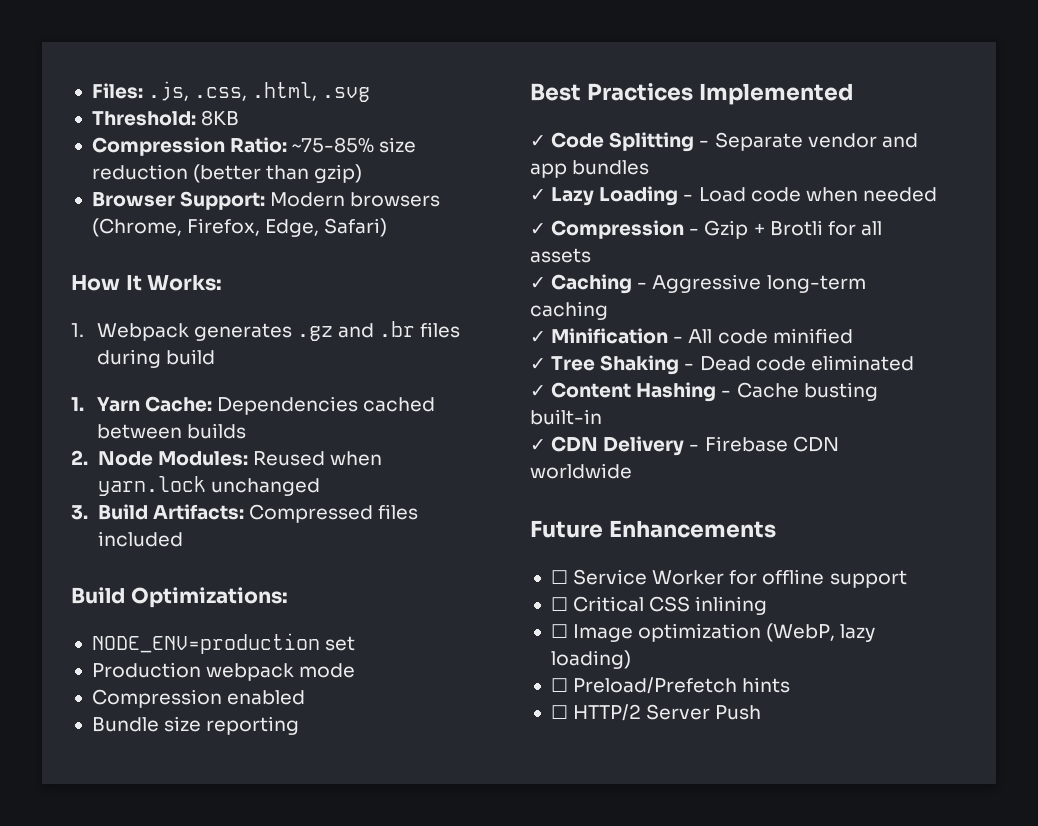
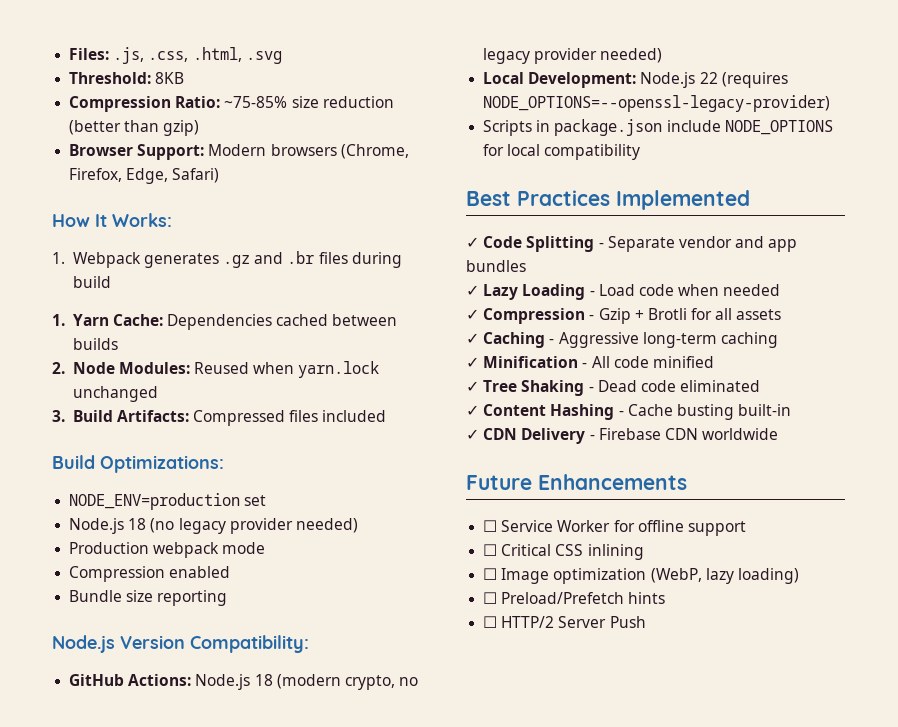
+ Node.js 18 (no legacy provider needed)
+ Node.js Version Compatibility:
+ GitHub Actions: Node.js 18 (modern crypto, no legacy provider needed)
+ Local Development: Node.js 22 (requires NODE_OPTIONS=--openssl-legacy-provider)
+ Scripts in package.json include NODE_OPTIONS for local compatibility

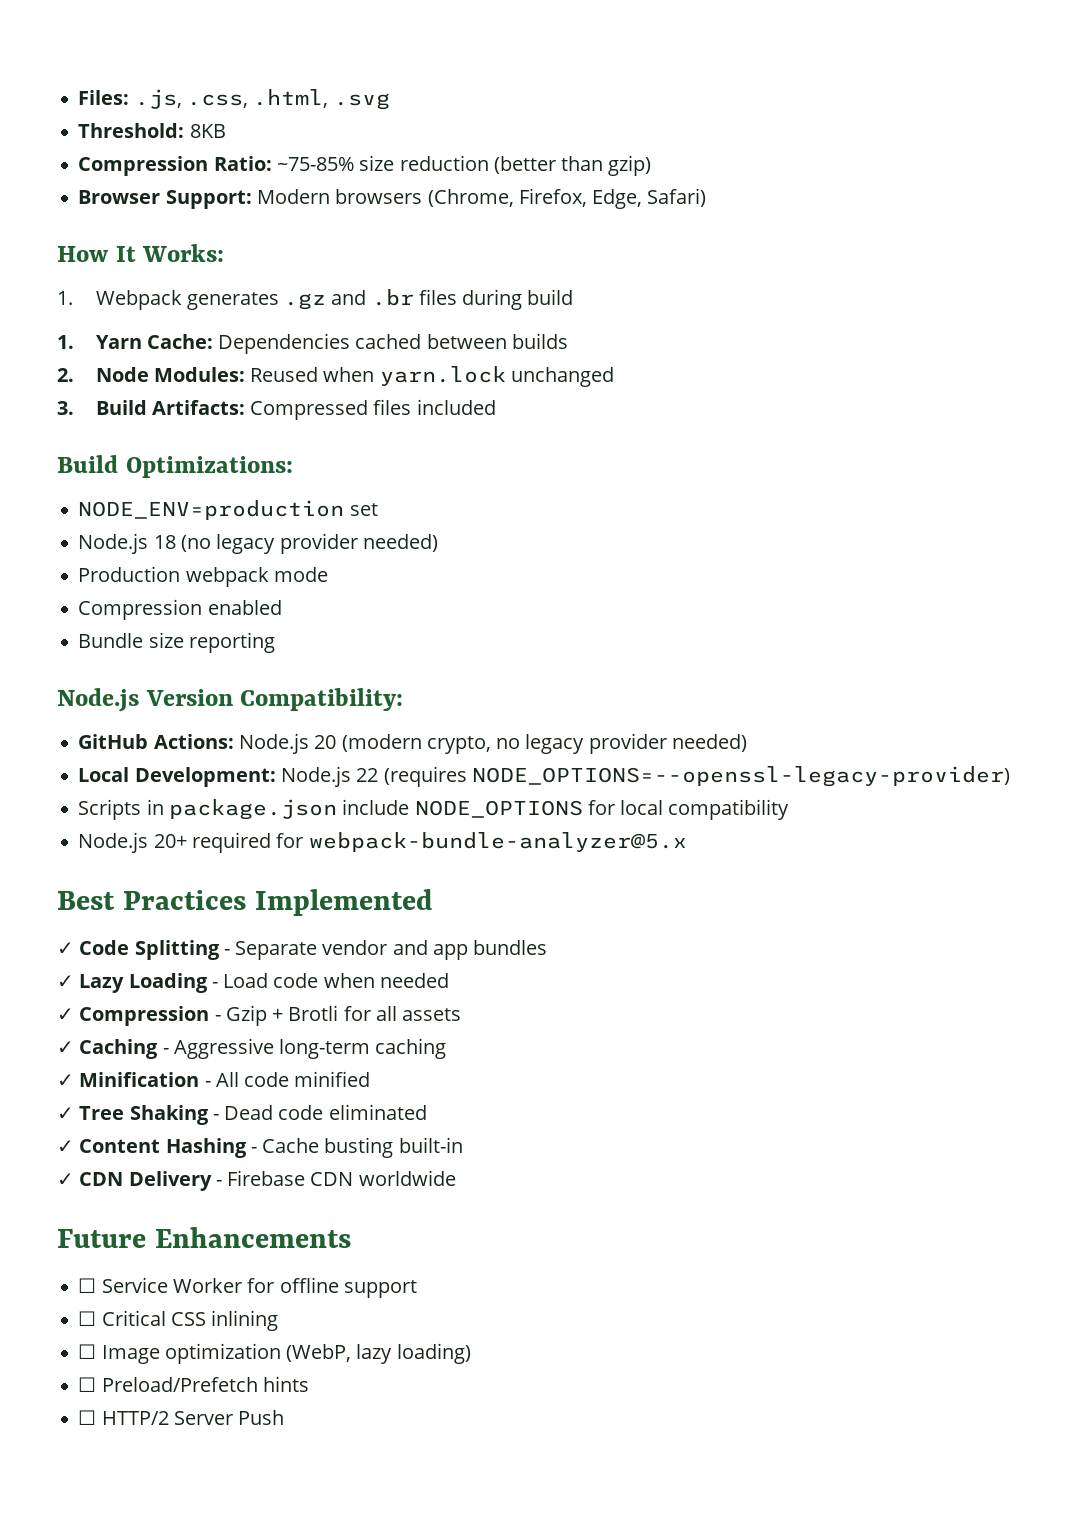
- GitHub Actions: Node.js 18 (modern crypto, no legacy provider needed)
+ GitHub Actions: Node.js 20 (modern crypto, no legacy provider needed)
+ Node.js 20+ required for webpack-bundle-analyzer@5.x

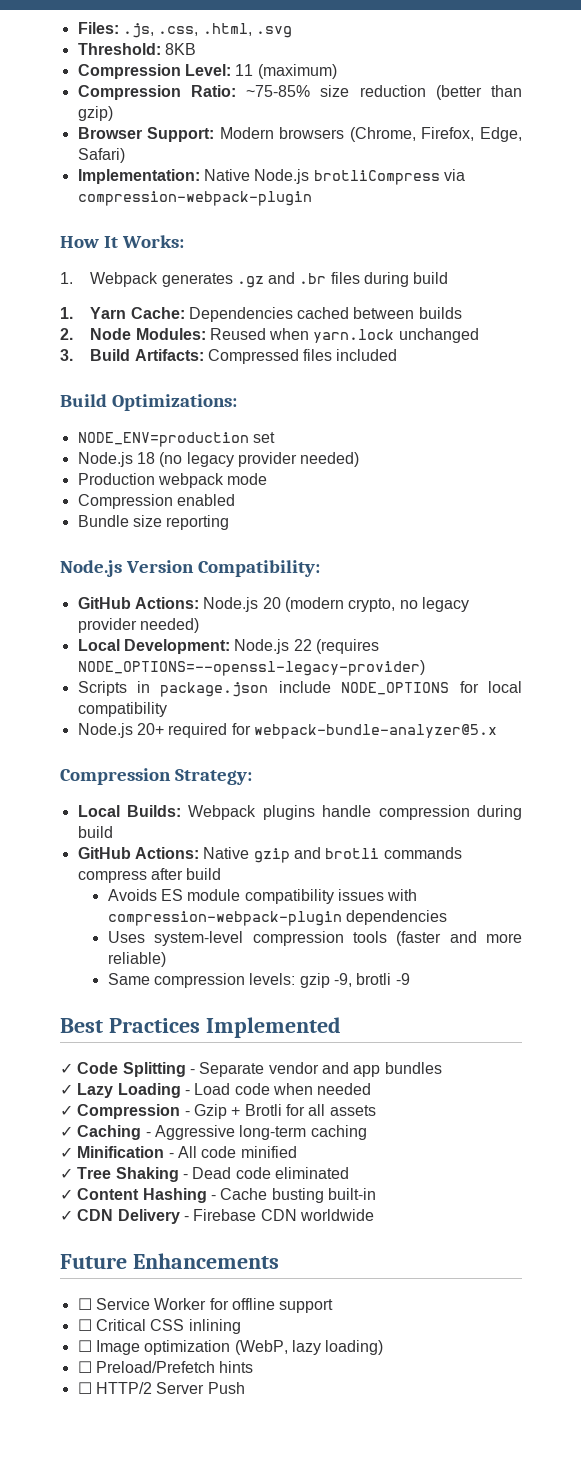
+ Compression Level: 11 (maximum)
+ Implementation: Native Node.js brotliCompress via compression-webpack-plugin
+ Compression Strategy:
+ Local Builds: Webpack plugins handle compression during build
+ GitHub Actions: Native gzip and brotli commands compress after build
+ Avoids ES module compatibility issues with compression-webpack-plugin dependencies
+ Uses system-level compression tools (faster and more reliable)
+ Same compression levels: gzip -9, brotli -9

